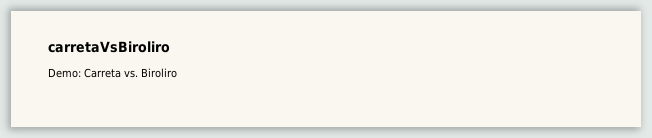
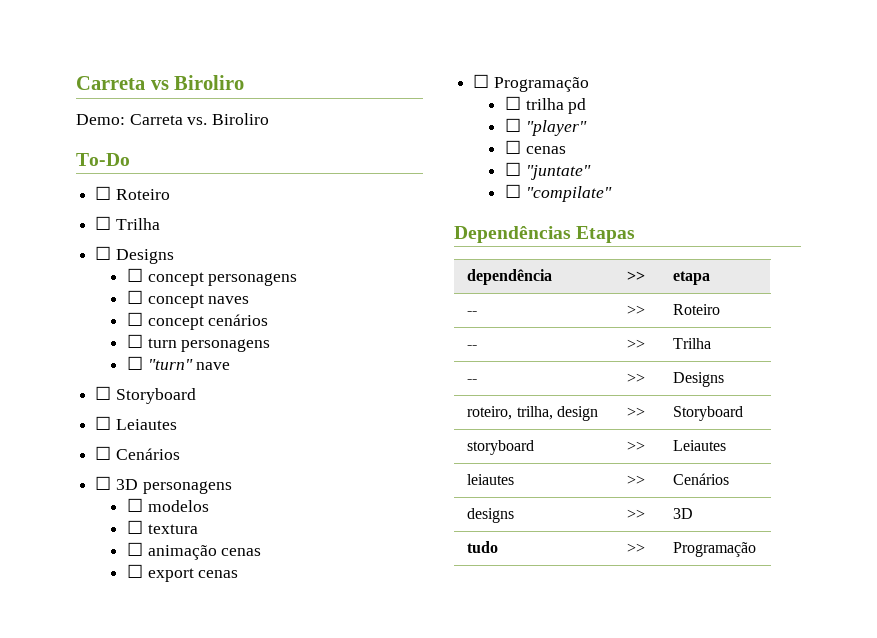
- carretaVsBiroliro
+ Carreta vs Biroliro
+ To-Do
+ ☐ Roteiro
+ ☐ Trilha
+ ☐ Designs
+ ☐ concept personagens
+ ☐ concept naves
+ ☐ concept cenários
+ ☐ turn personagens
+ ☐ "turn" nave
+ ☐ Storyboard
+ ☐ Leiautes
+ ☐ Cenários
+ ☐ 3D personagens
+ ☐ modelos
+ ☐ textura
+ ☐ animação cenas
+ ☐ export cenas
+ ☐ Programação
+ ☐ trilha pd
+ ☐ "player"
+ ☐ cenas
+ ☐ "juntate"
+ ☐ "compilate"
+ Dependências Etapas
+ dependência | >> | etapa
+ -- | >> | Roteiro
+ -- | >> | Trilha
+ -- | >> | Designs
+ roteiro, trilha, design | >> | Storyboard
+ storyboard | >> | Leiautes
+ leiautes | >> | Cenários
+ designs | >> | 3D
+ tudo | >> | Programação

